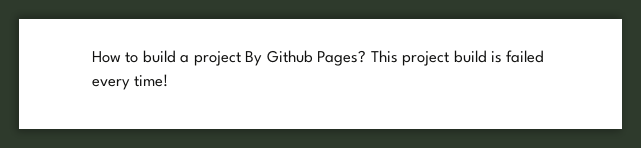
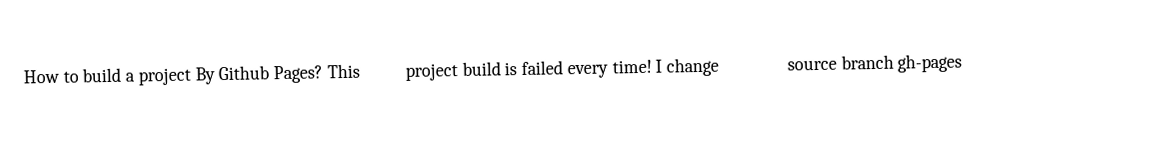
+ I change source branch gh-pages

